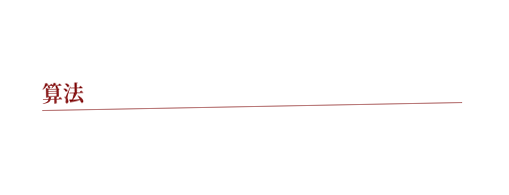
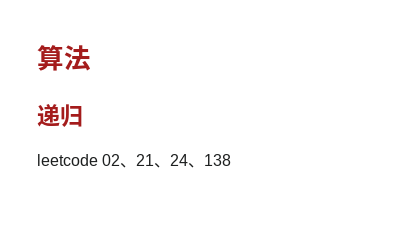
+ 递归
+ leetcode 02、21、24、138

